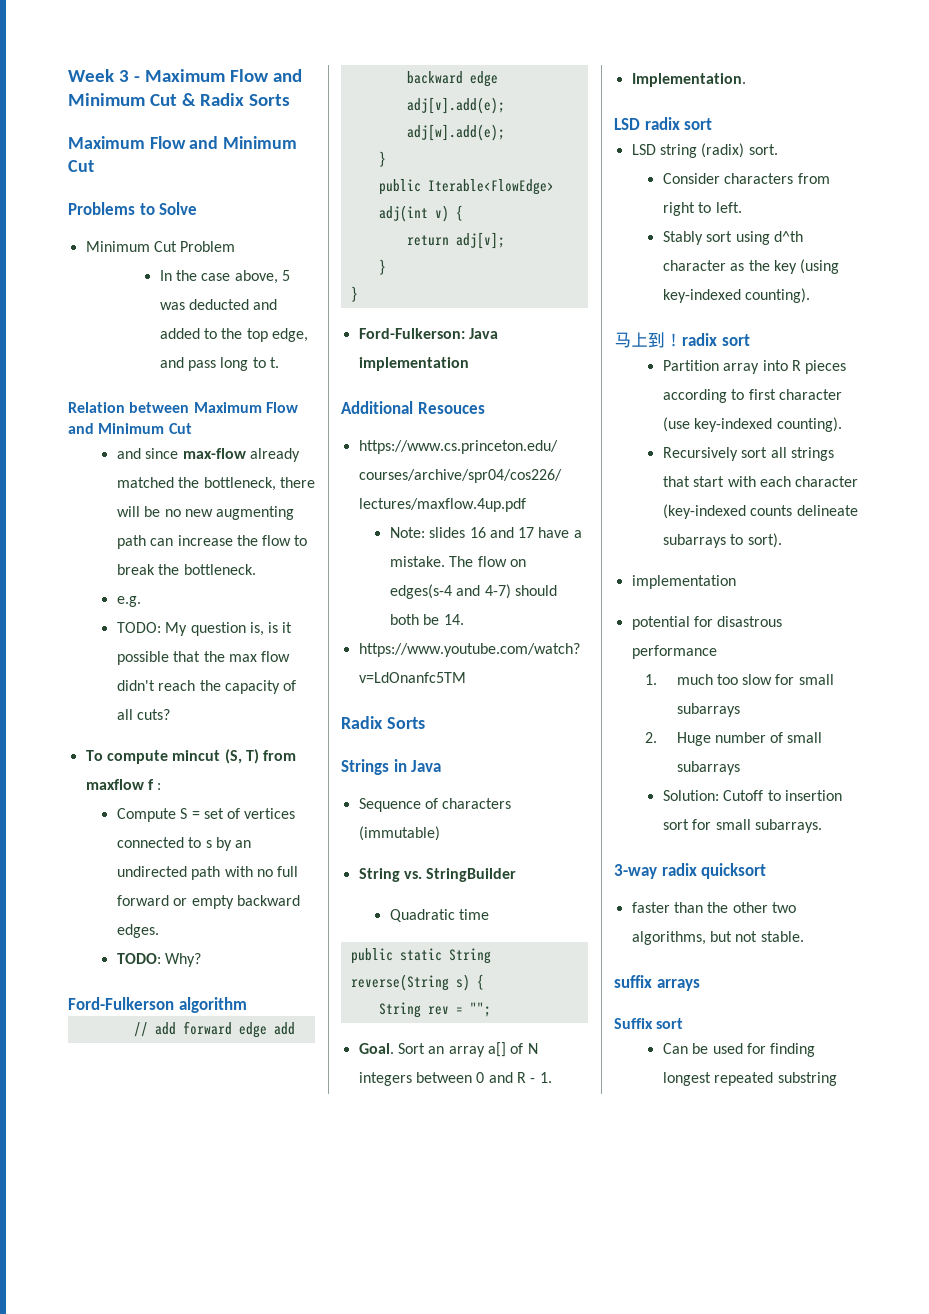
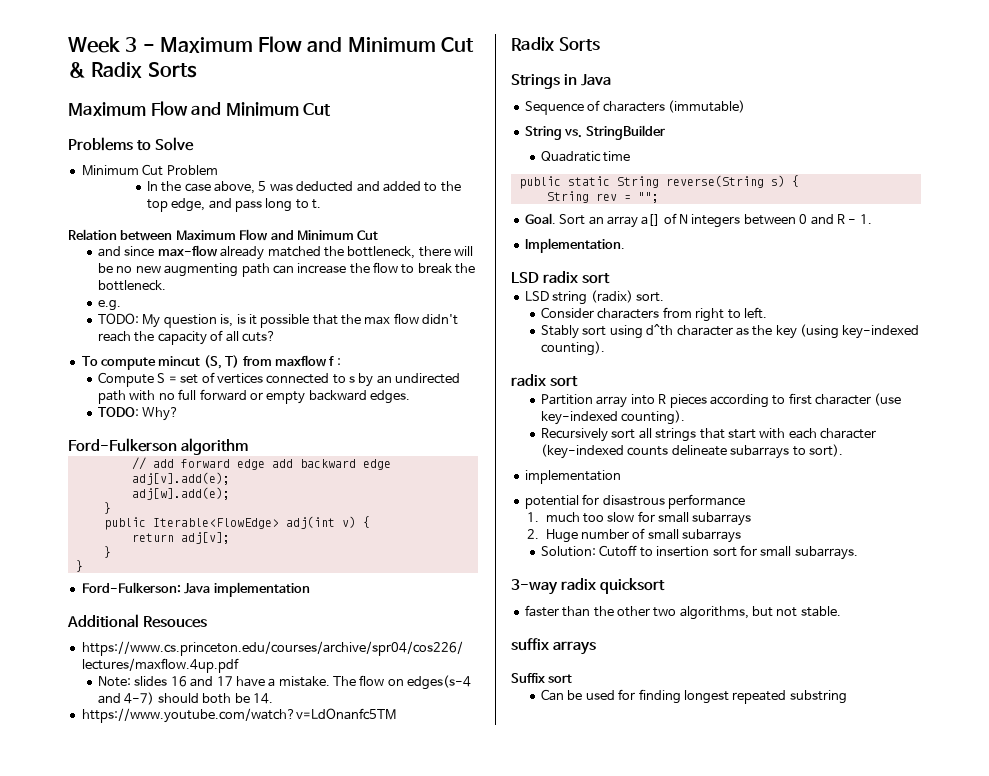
  Stably sort using d^th character as the key (using key-indexed counting).
- 马上到！radix sort
+ radix sort

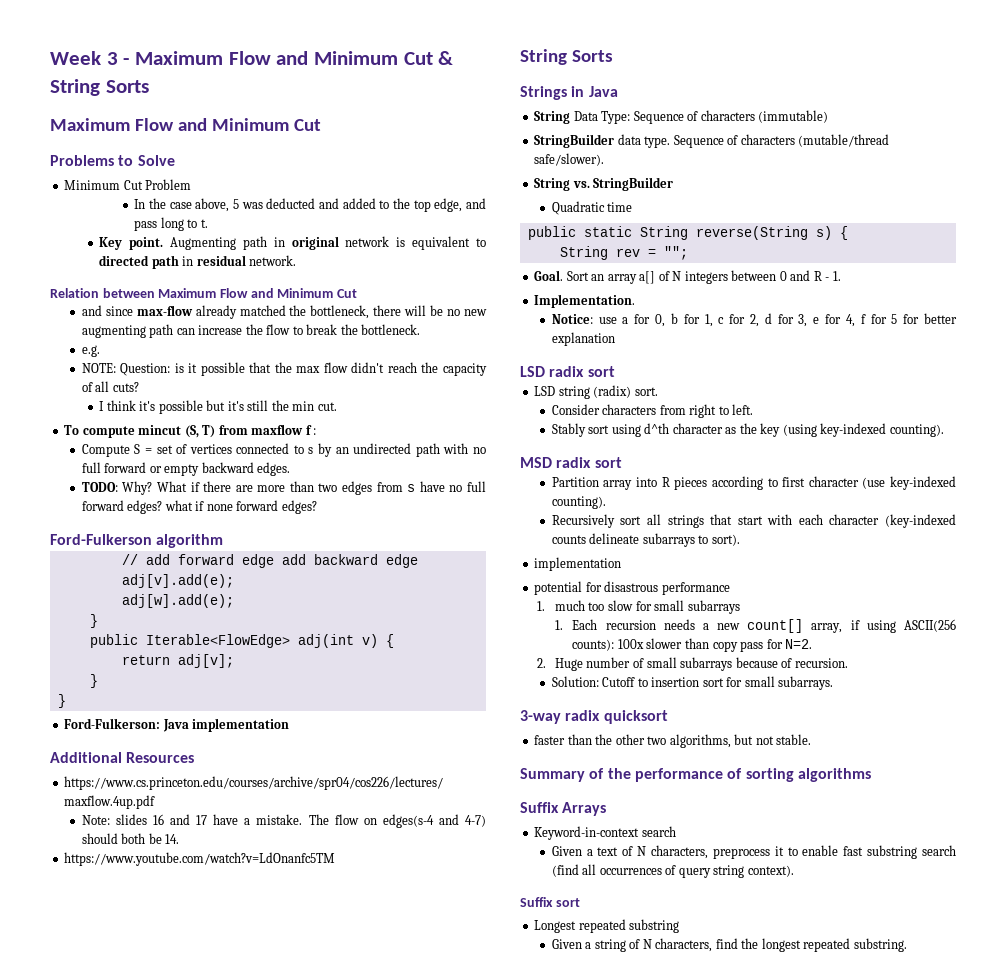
- Week 3 - Maximum Flow and Minimum Cut & Radix Sorts
+ Week 3 - Maximum Flow and Minimum Cut & String Sorts
+ Key point. Augmenting path in original network is equivalent to directed path in residual network.
- TODO: My question is, is it possible that the max flow didn't reach the capacity of all cuts?
+ NOTE: Question: is it possible that the max flow didn't reach the capacity of all cuts?
+ I think it's possible but it's still the min cut.
+ What if there are more than two edges from s have no full forward edges? what if none forward edges?
- Additional Resouces
+ Additional Resources
  https://www.youtube.com/watch?v=LdOnanfc5TM
- Radix Sorts
+ String Sorts
- Sequence of characters (immutable)
+ String Data Type: Sequence of characters (immutable)
+ StringBuilder data type. Sequence of characters (mutable/thread safe/slower).
+ Notice: use a for 0, b for 1, c for 2, d for 3, e for 4, f for 5 for better explanation
  Stably sort using d^th character as the key (using key-indexed counting).
- radix sort
+ MSD radix sort
+ 1. Each recursion needs a new count[] array, if using ASCII(256 counts): 100x slower than copy pass for N=2.
- 2. Huge number of small subarrays
+ 2. Huge number of small subarrays because of recursion.
- suffix arrays
+ Summary of the performance of sorting algorithms
+ Suffix Arrays
+ Keyword-in-context search
+ Given a text of N characters, preprocess it to enable fast substring search (find all occurrences of query string context).
  Suffix sort
- Can be used for finding longest repeated substring
+ Longest repeated substring
+ Given a string of N characters, find the longest repeated substring.

